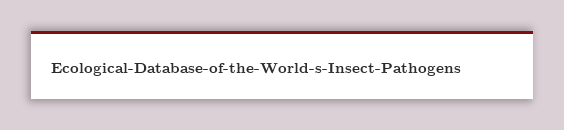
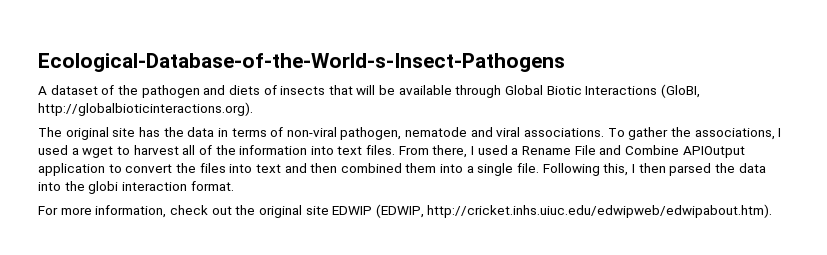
+ A dataset of the pathogen and diets of insects that will be available through Global Biotic Interactions (GloBI, http://globalbioticinteractions.org).
+ The original site has the data in terms of non-viral pathogen, nematode and viral associations. To gather the associations, I used a wget to harvest all of the information into text files. From there, I used a Rename File and Combine APIOutput application to convert the files into text and then combined them into a single file. Following this, I then parsed the data into the globi interaction format.
+ For more information, check out the original site EDWIP (EDWIP, http://cricket.inhs.uiuc.edu/edwipweb/edwipabout.htm).

